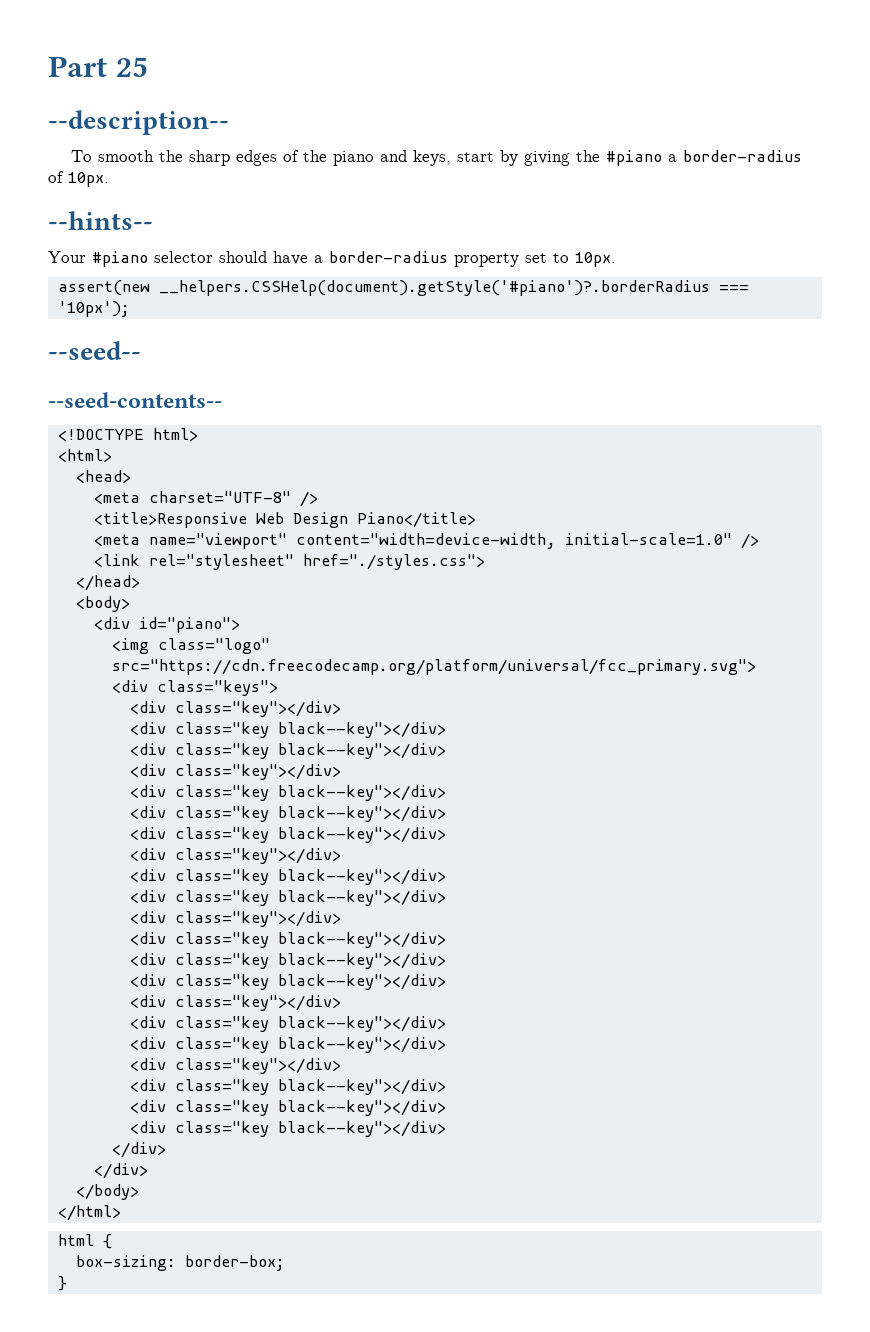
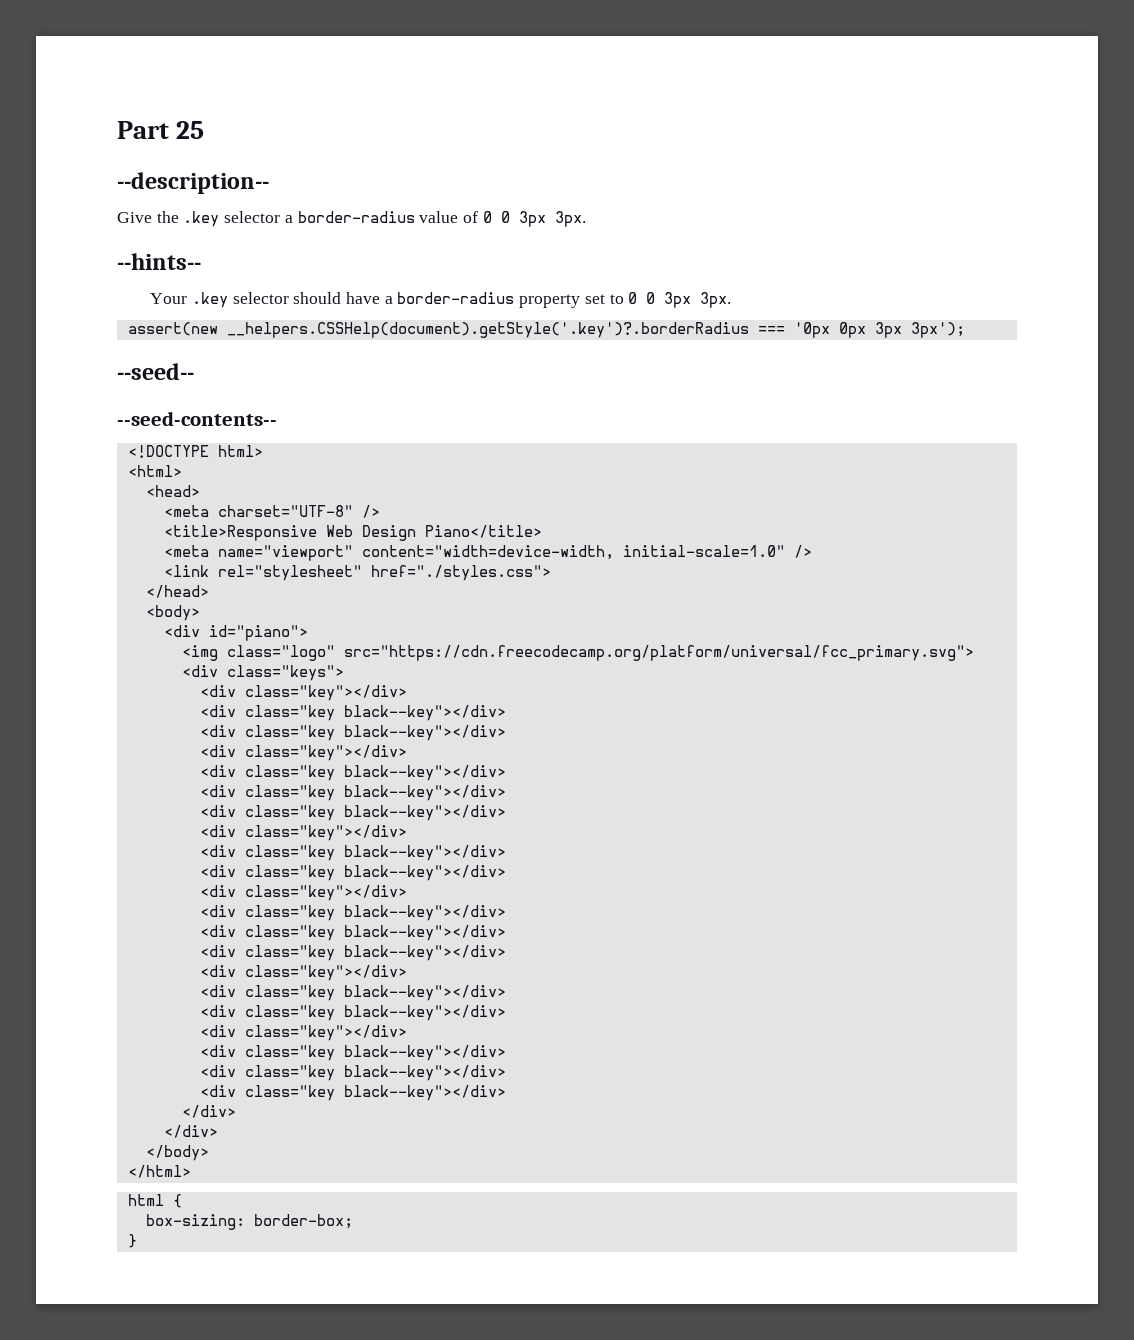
- To smooth the sharp edges of the piano and keys, start by giving the #piano a border-radius of 10px.
+ Give the .key selector a border-radius value of 0 0 3px 3px.
- Your #piano selector should have a border-radius property set to 10px.
- assert(new __helpers.CSSHelp(document).getStyle('#piano')?.borderRadius === '10px');
+ Your .key selector should have a border-radius property set to 0 0 3px 3px.
+ assert(new __helpers.CSSHelp(document).getStyle('.key')?.borderRadius === '0px 0px 3px 3px');

